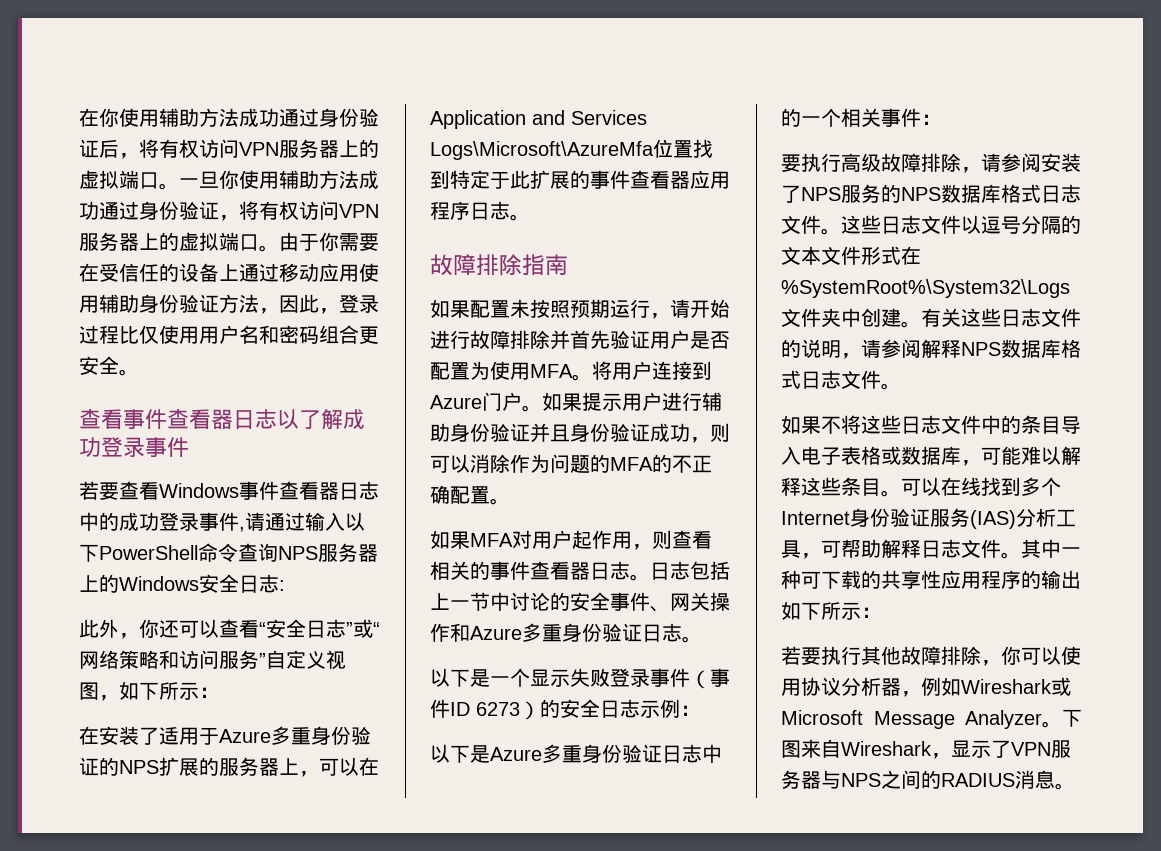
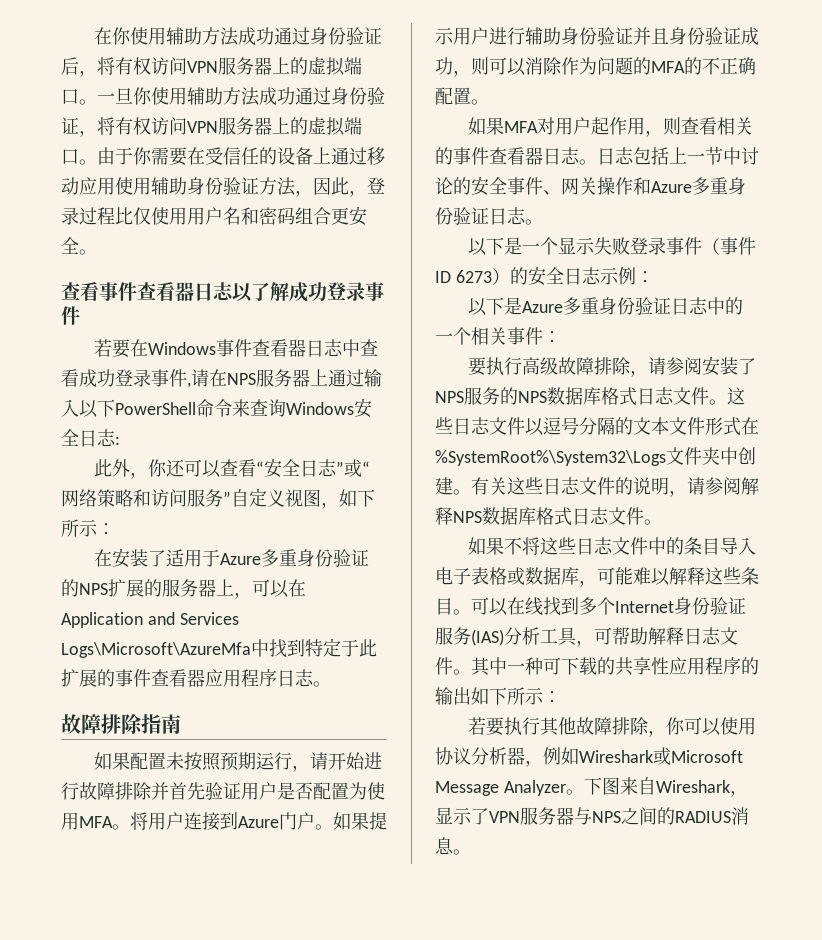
- 若要查看Windows事件查看器日志中的成功登录事件,请通过输入以下PowerShell命令查询NPS服务器上的Windows安全日志:
+ 若要在Windows事件查看器日志中查看成功登录事件,请在NPS服务器上通过输入以下PowerShell命令来查询Windows安全日志:
- 在安装了适用于Azure多重身份验证的NPS扩展的服务器上，可以在Application and Services Logs\Microsoft\AzureMfa位置找到特定于此扩展的事件查看器应用程序日志。
+ 在安装了适用于Azure多重身份验证的NPS扩展的服务器上，可以在Application and Services Logs\Microsoft\AzureMfa中找到特定于此扩展的事件查看器应用程序日志。

